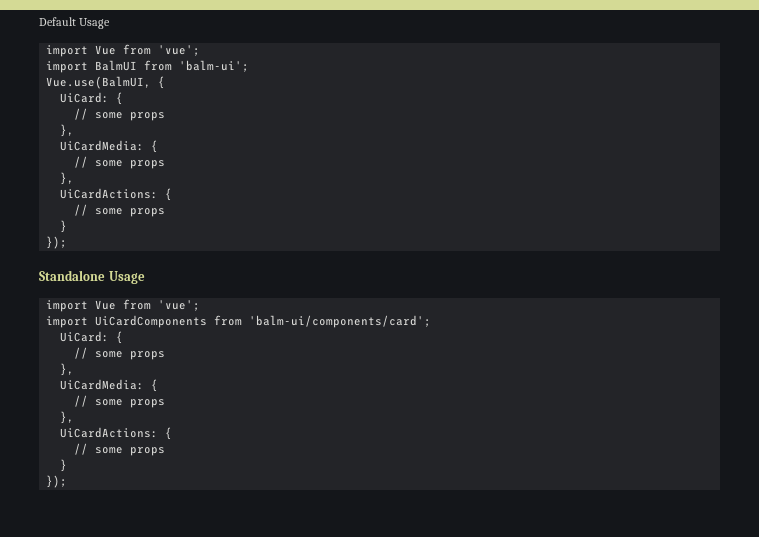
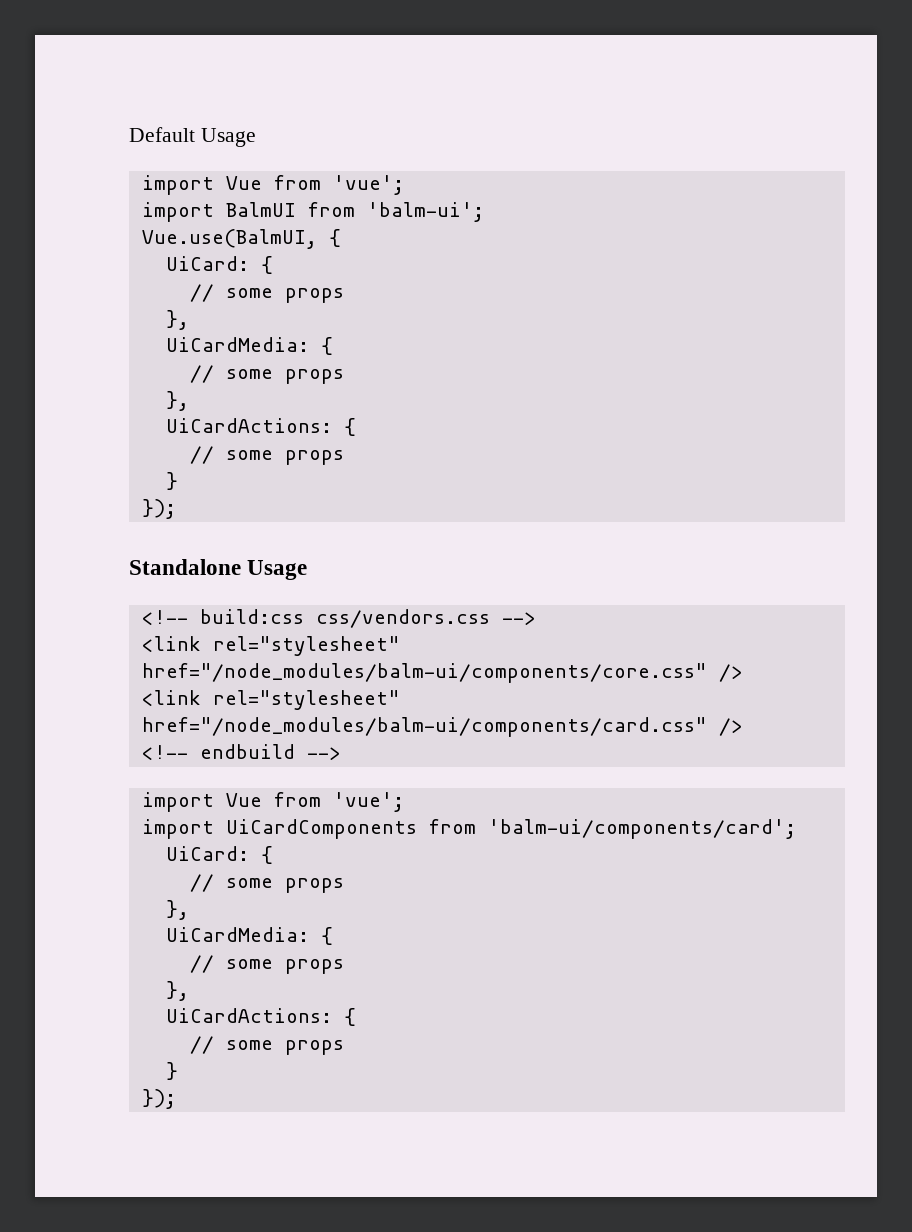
+ <!-- build:css css/vendors.css -->
+ <link rel="stylesheet" href="/node_modules/balm-ui/components/core.css" />
+ <link rel="stylesheet" href="/node_modules/balm-ui/components/card.css" />
+ <!-- endbuild -->

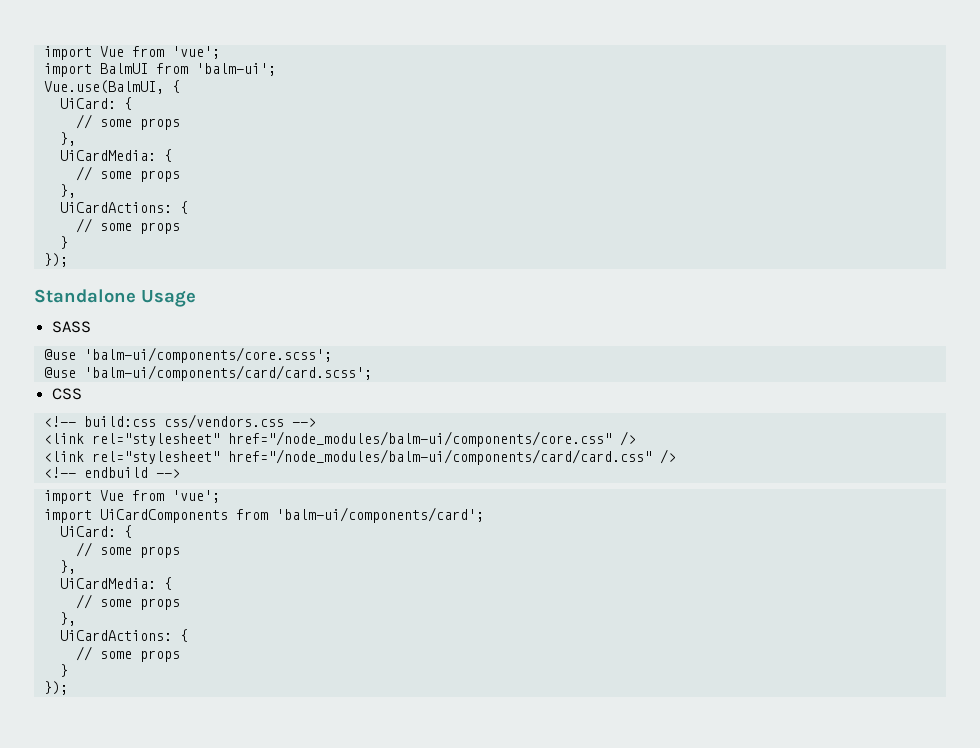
- Default Usage
+ SASS
+ @use 'balm-ui/components/core.scss';
+ @use 'balm-ui/components/card/card.scss';
+ CSS
- <link rel="stylesheet" href="/node_modules/balm-ui/components/card.css" />
+ <link rel="stylesheet" href="/node_modules/balm-ui/components/card/card.css" />

